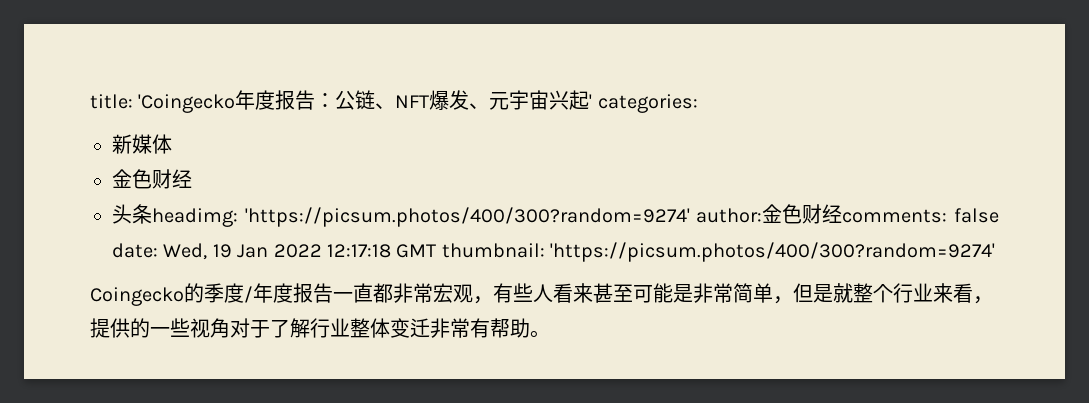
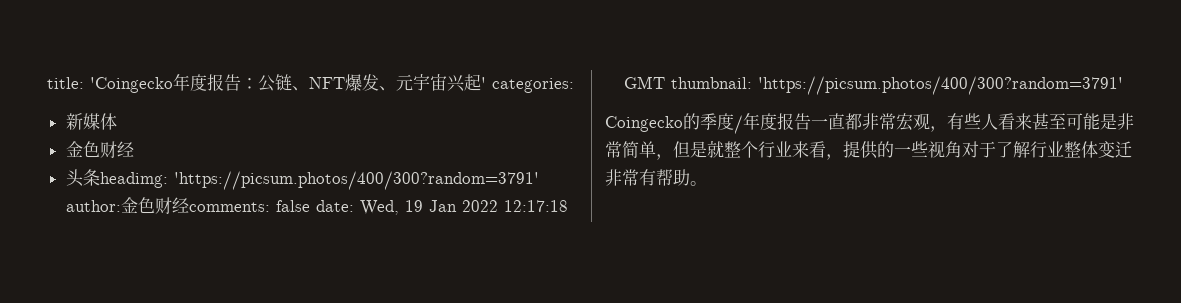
- 头条headimg: 'https://picsum.photos/400/300?random=9274' author:金色财经comments: false date: Wed, 19 Jan 2022 12:17:18 GMT thumbnail: 'https://picsum.photos/400/300?random=9274'
+ 头条headimg: 'https://picsum.photos/400/300?random=3791' author:金色财经comments: false date: Wed, 19 Jan 2022 12:17:18 GMT thumbnail: 'https://picsum.photos/400/300?random=3791'

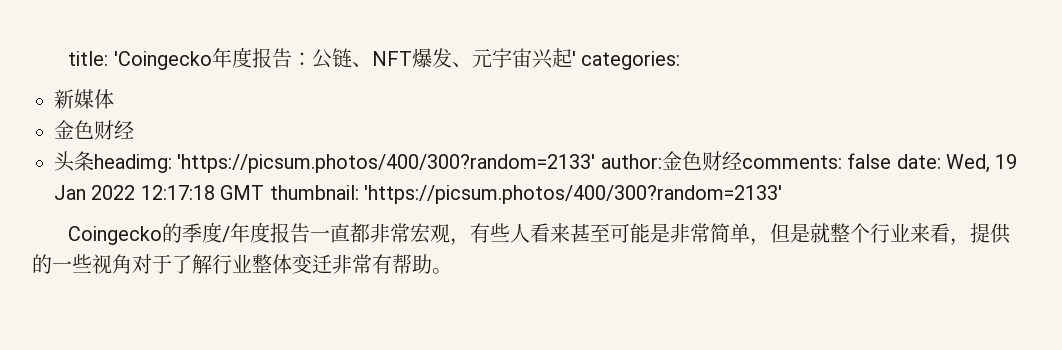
- 头条headimg: 'https://picsum.photos/400/300?random=3791' author:金色财经comments: false date: Wed, 19 Jan 2022 12:17:18 GMT thumbnail: 'https://picsum.photos/400/300?random=3791'
+ 头条headimg: 'https://picsum.photos/400/300?random=2133' author:金色财经comments: false date: Wed, 19 Jan 2022 12:17:18 GMT thumbnail: 'https://picsum.photos/400/300?random=2133'

